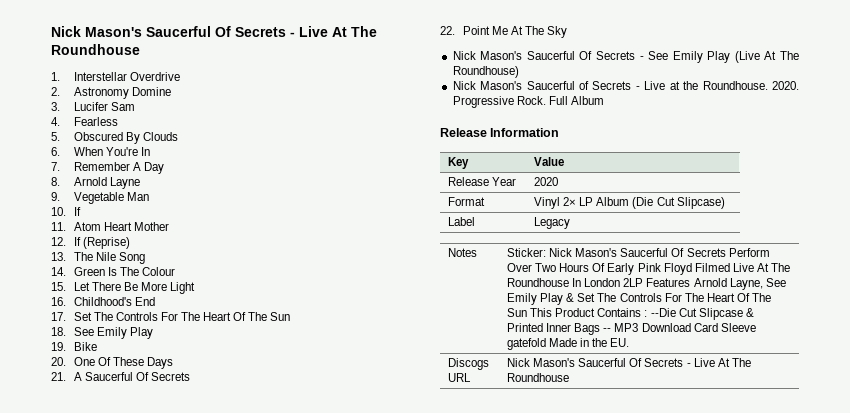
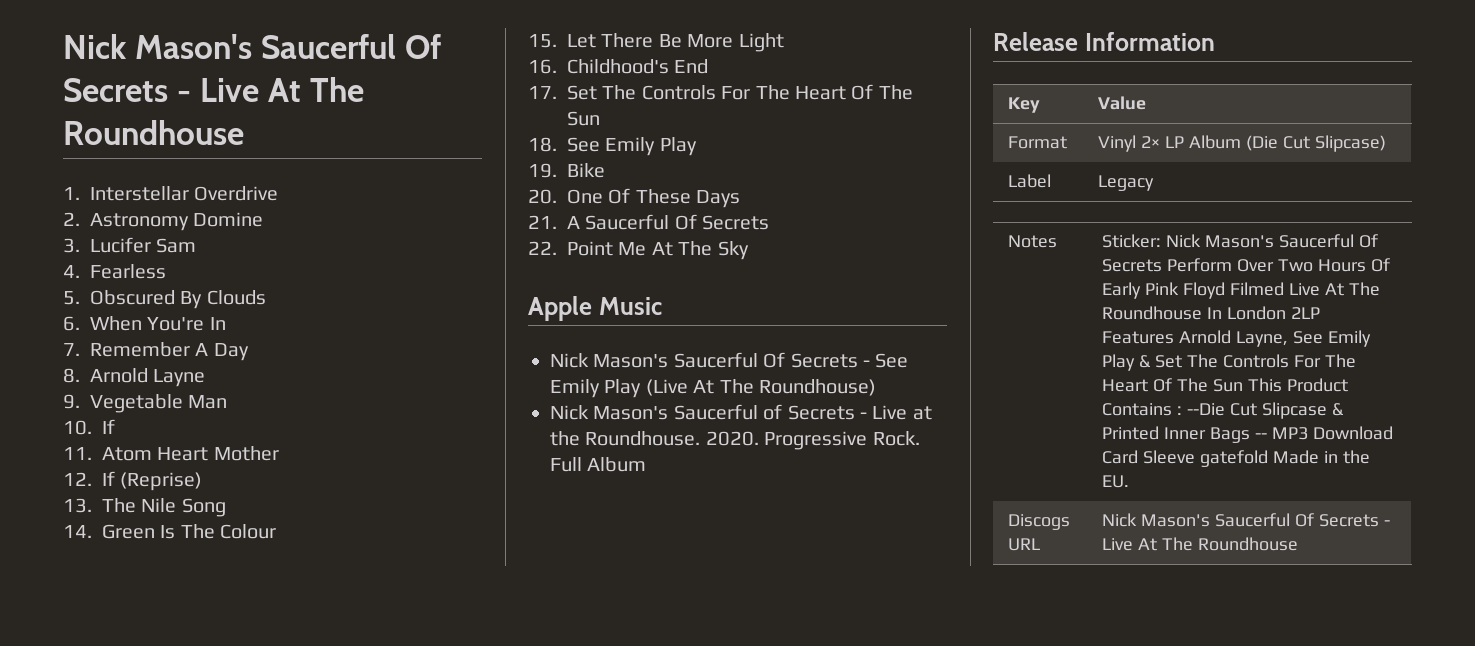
+ Apple Music
- Release Year | 2020

